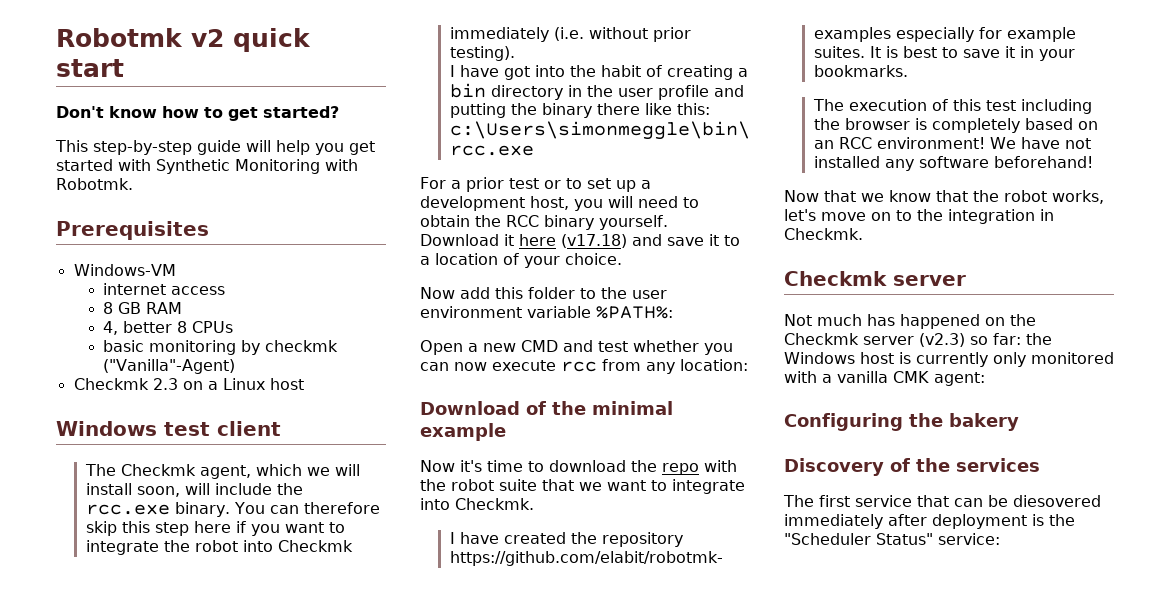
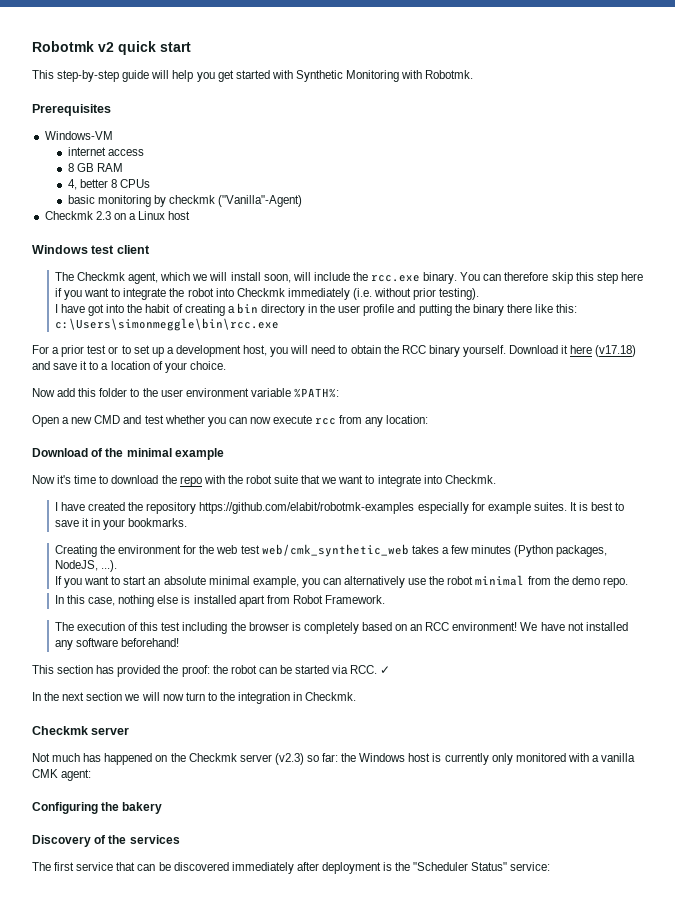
- Don't know how to get started?
+ Creating the environment for the web test web/cmk_synthetic_web takes a few minutes (Python packages, NodeJS, ...).
+ If you want to start an absolute minimal example, you can alternatively use the robot minimal from the demo repo.
+ In this case, nothing else is installed apart from Robot Framework.
- Now that we know that the robot works, let's move on to the integration in Checkmk.
+ This section has provided the proof: the robot can be started via RCC. ✓
+ In the next section we will now turn to the integration in Checkmk.
- The first service that can be diesovered immediately after deployment is the "Scheduler Status" service:
+ The first service that can be discovered immediately after deployment is the "Scheduler Status" service:

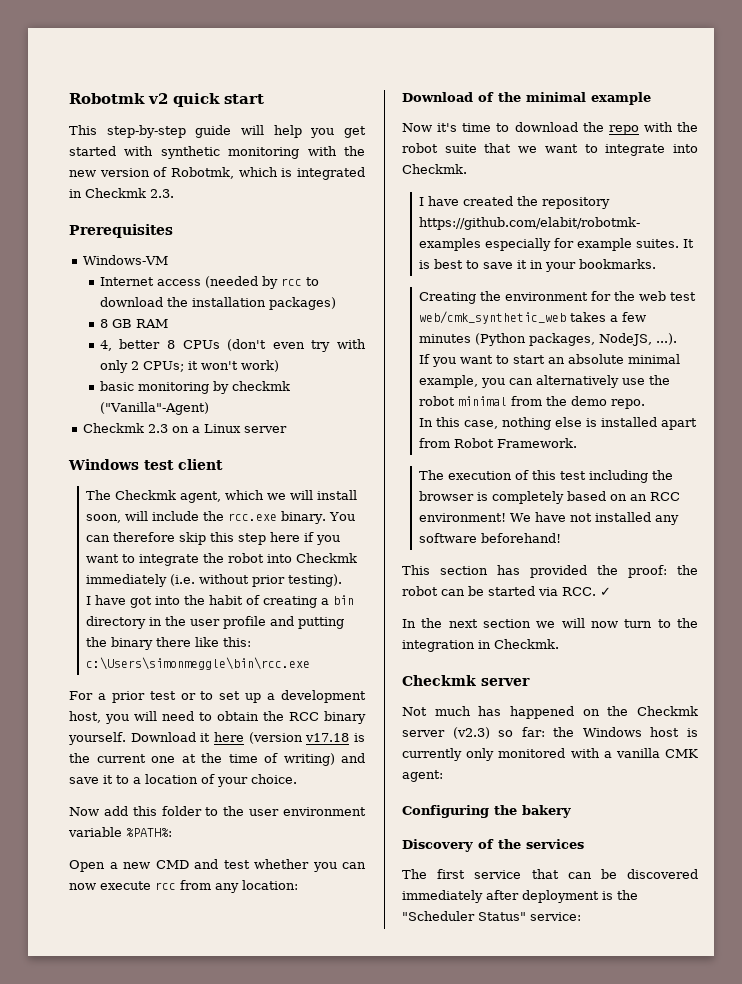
- This step-by-step guide will help you get started with Synthetic Monitoring with Robotmk.
+ This step-by-step guide will help you get started with synthetic monitoring with the new version of Robotmk, which is integrated in Checkmk 2.3.
- internet access
+ Internet access (needed by rcc to download the installation packages)
- 4, better 8 CPUs
+ 4, better 8 CPUs (don't even try with only 2 CPUs; it won't work)
- Checkmk 2.3 on a Linux host
+ Checkmk 2.3 on a Linux server
- Download it here (v17.18) and save it to a location of your choice.
+ Download it here (version v17.18 is the current one at the time of writing) and save it to a location of your choice.

